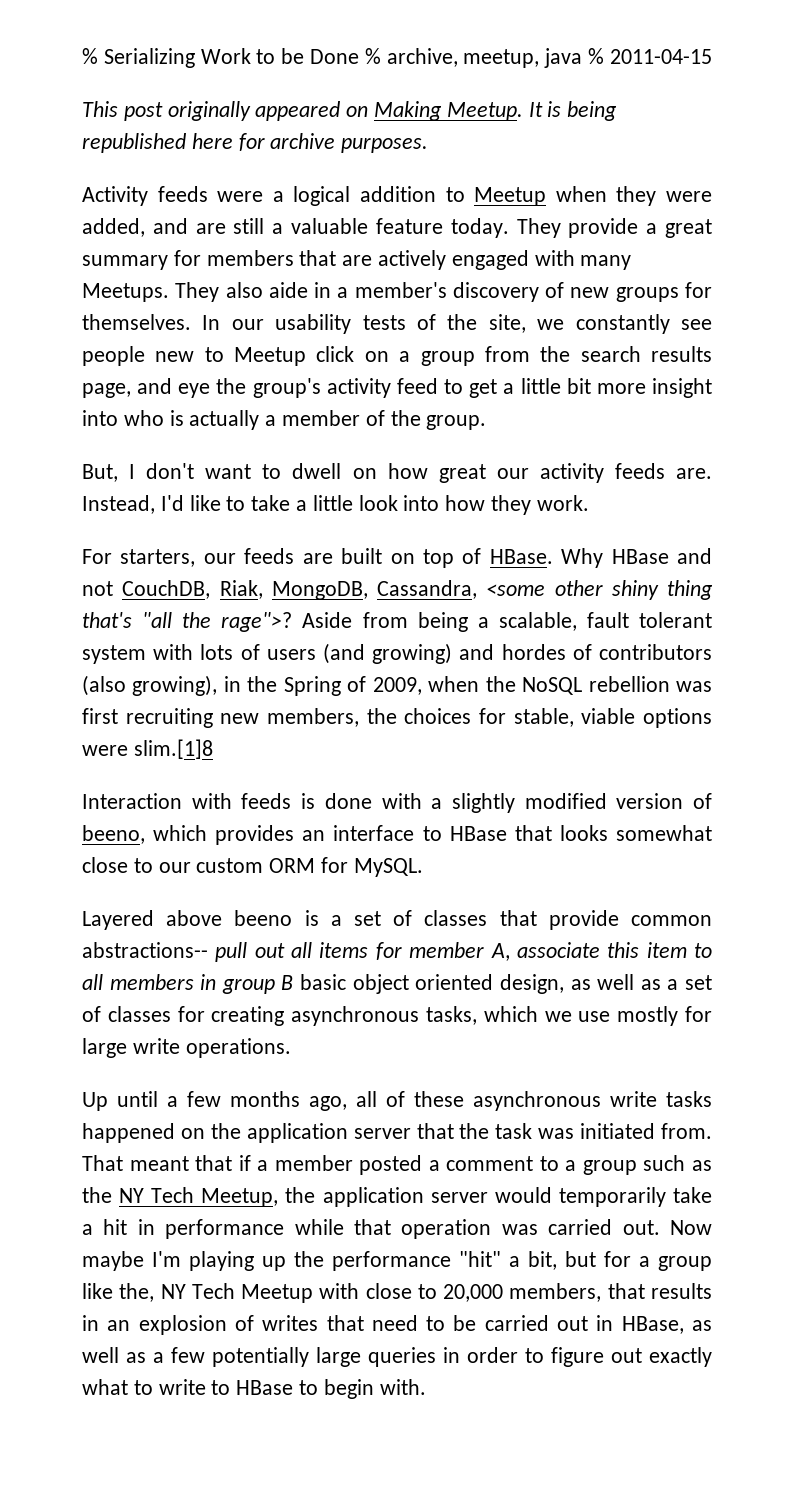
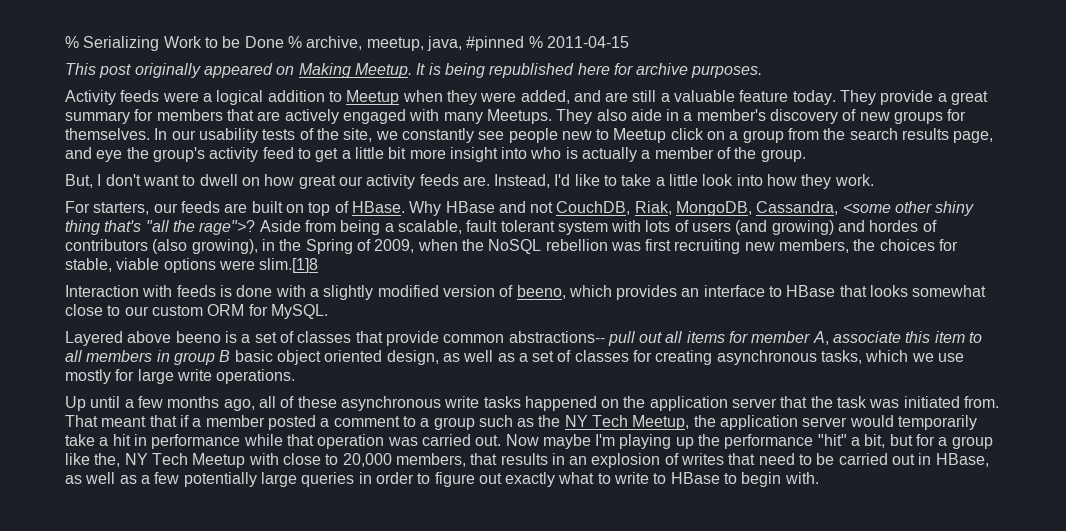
- % Serializing Work to be Done % archive, meetup, java % 2011-04-15
+ % Serializing Work to be Done % archive, meetup, java, #pinned % 2011-04-15

